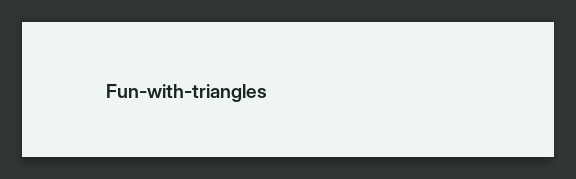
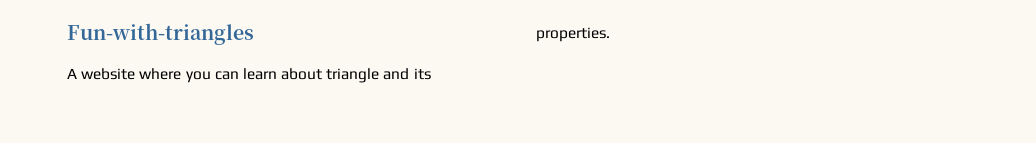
+ A website where you can learn about triangle and its properties.

